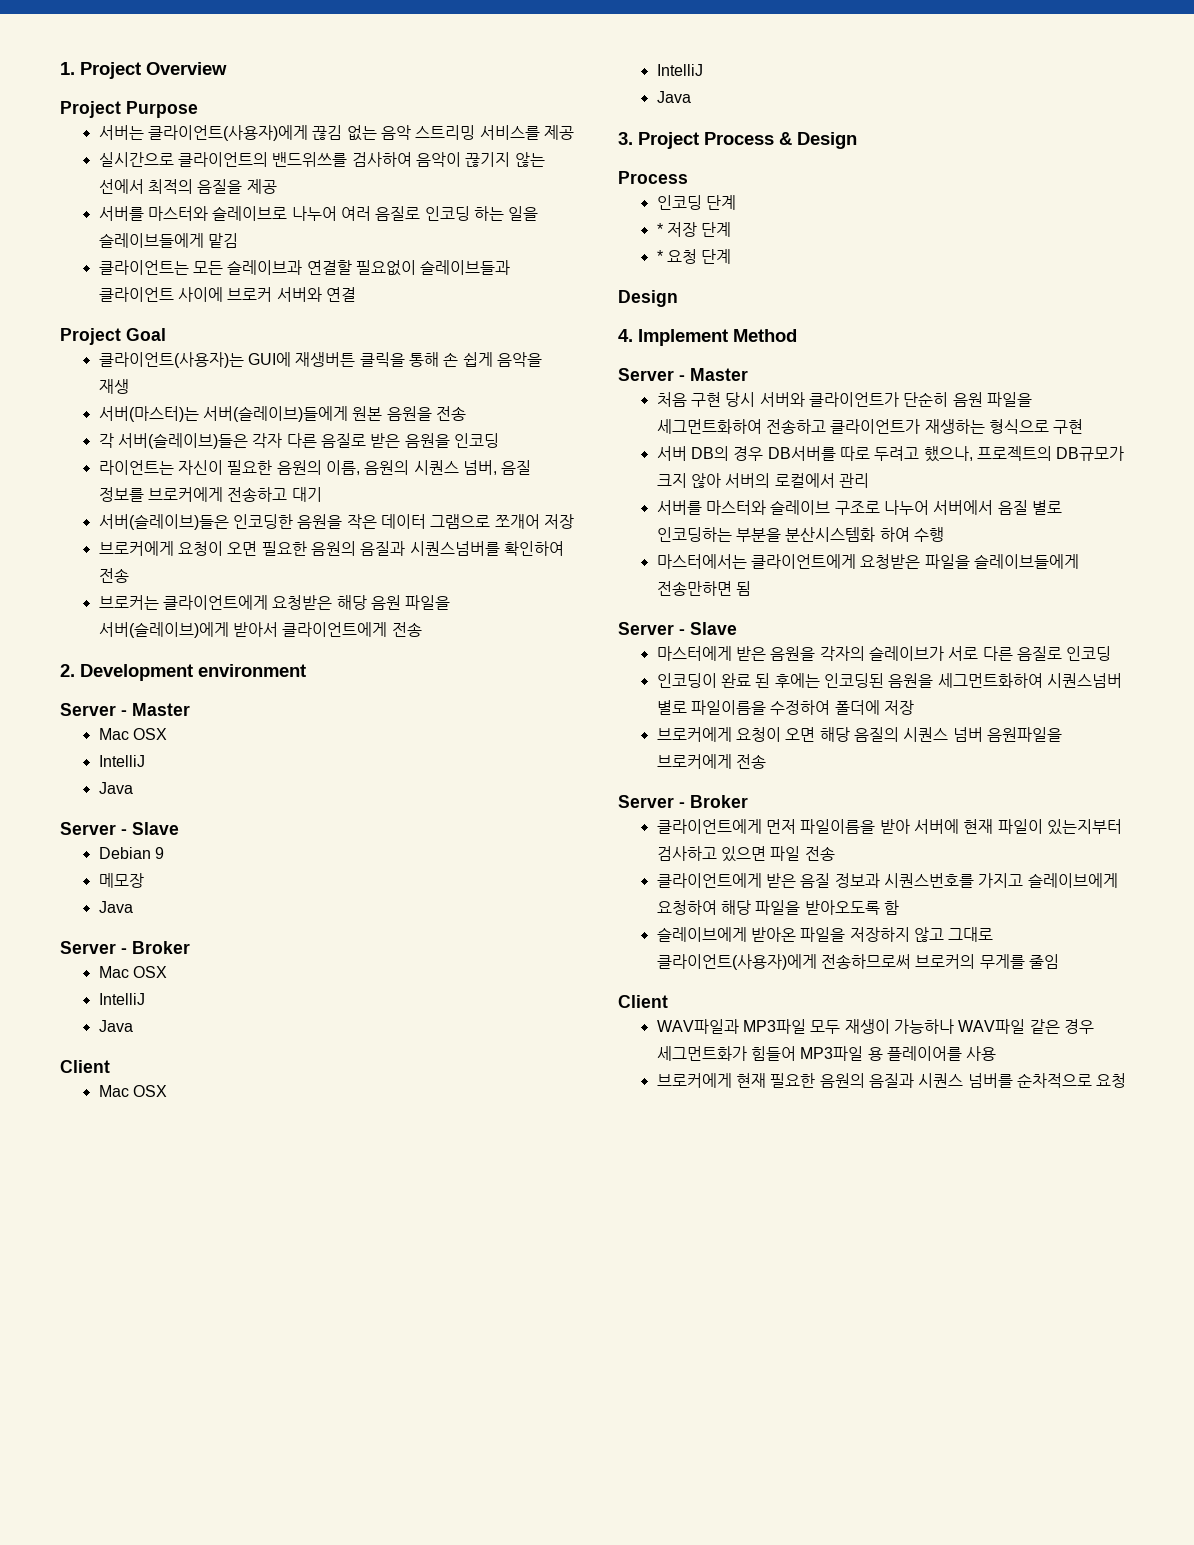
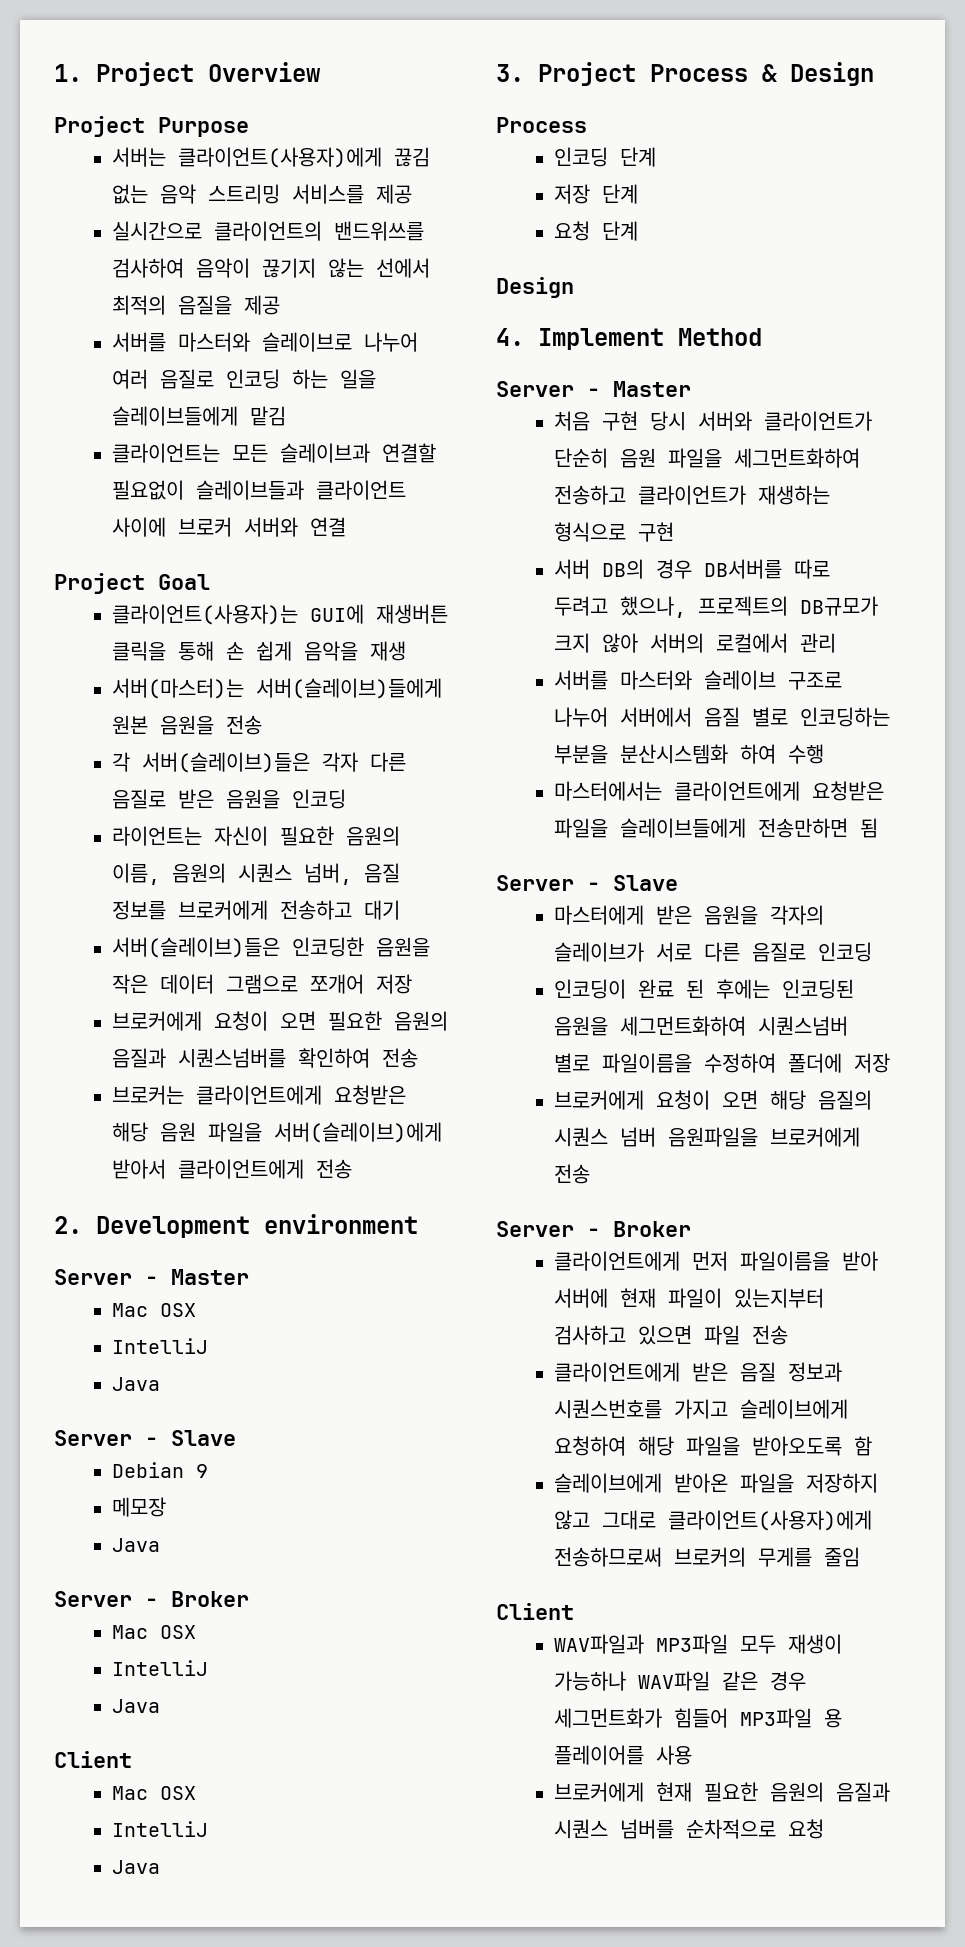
- * 저장 단계
+ 저장 단계
- * 요청 단계
+ 요청 단계

